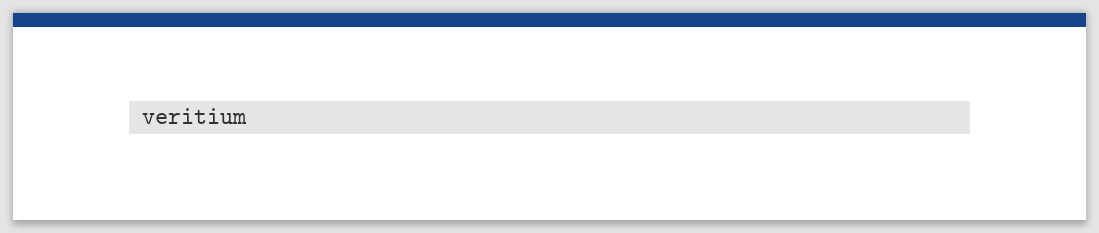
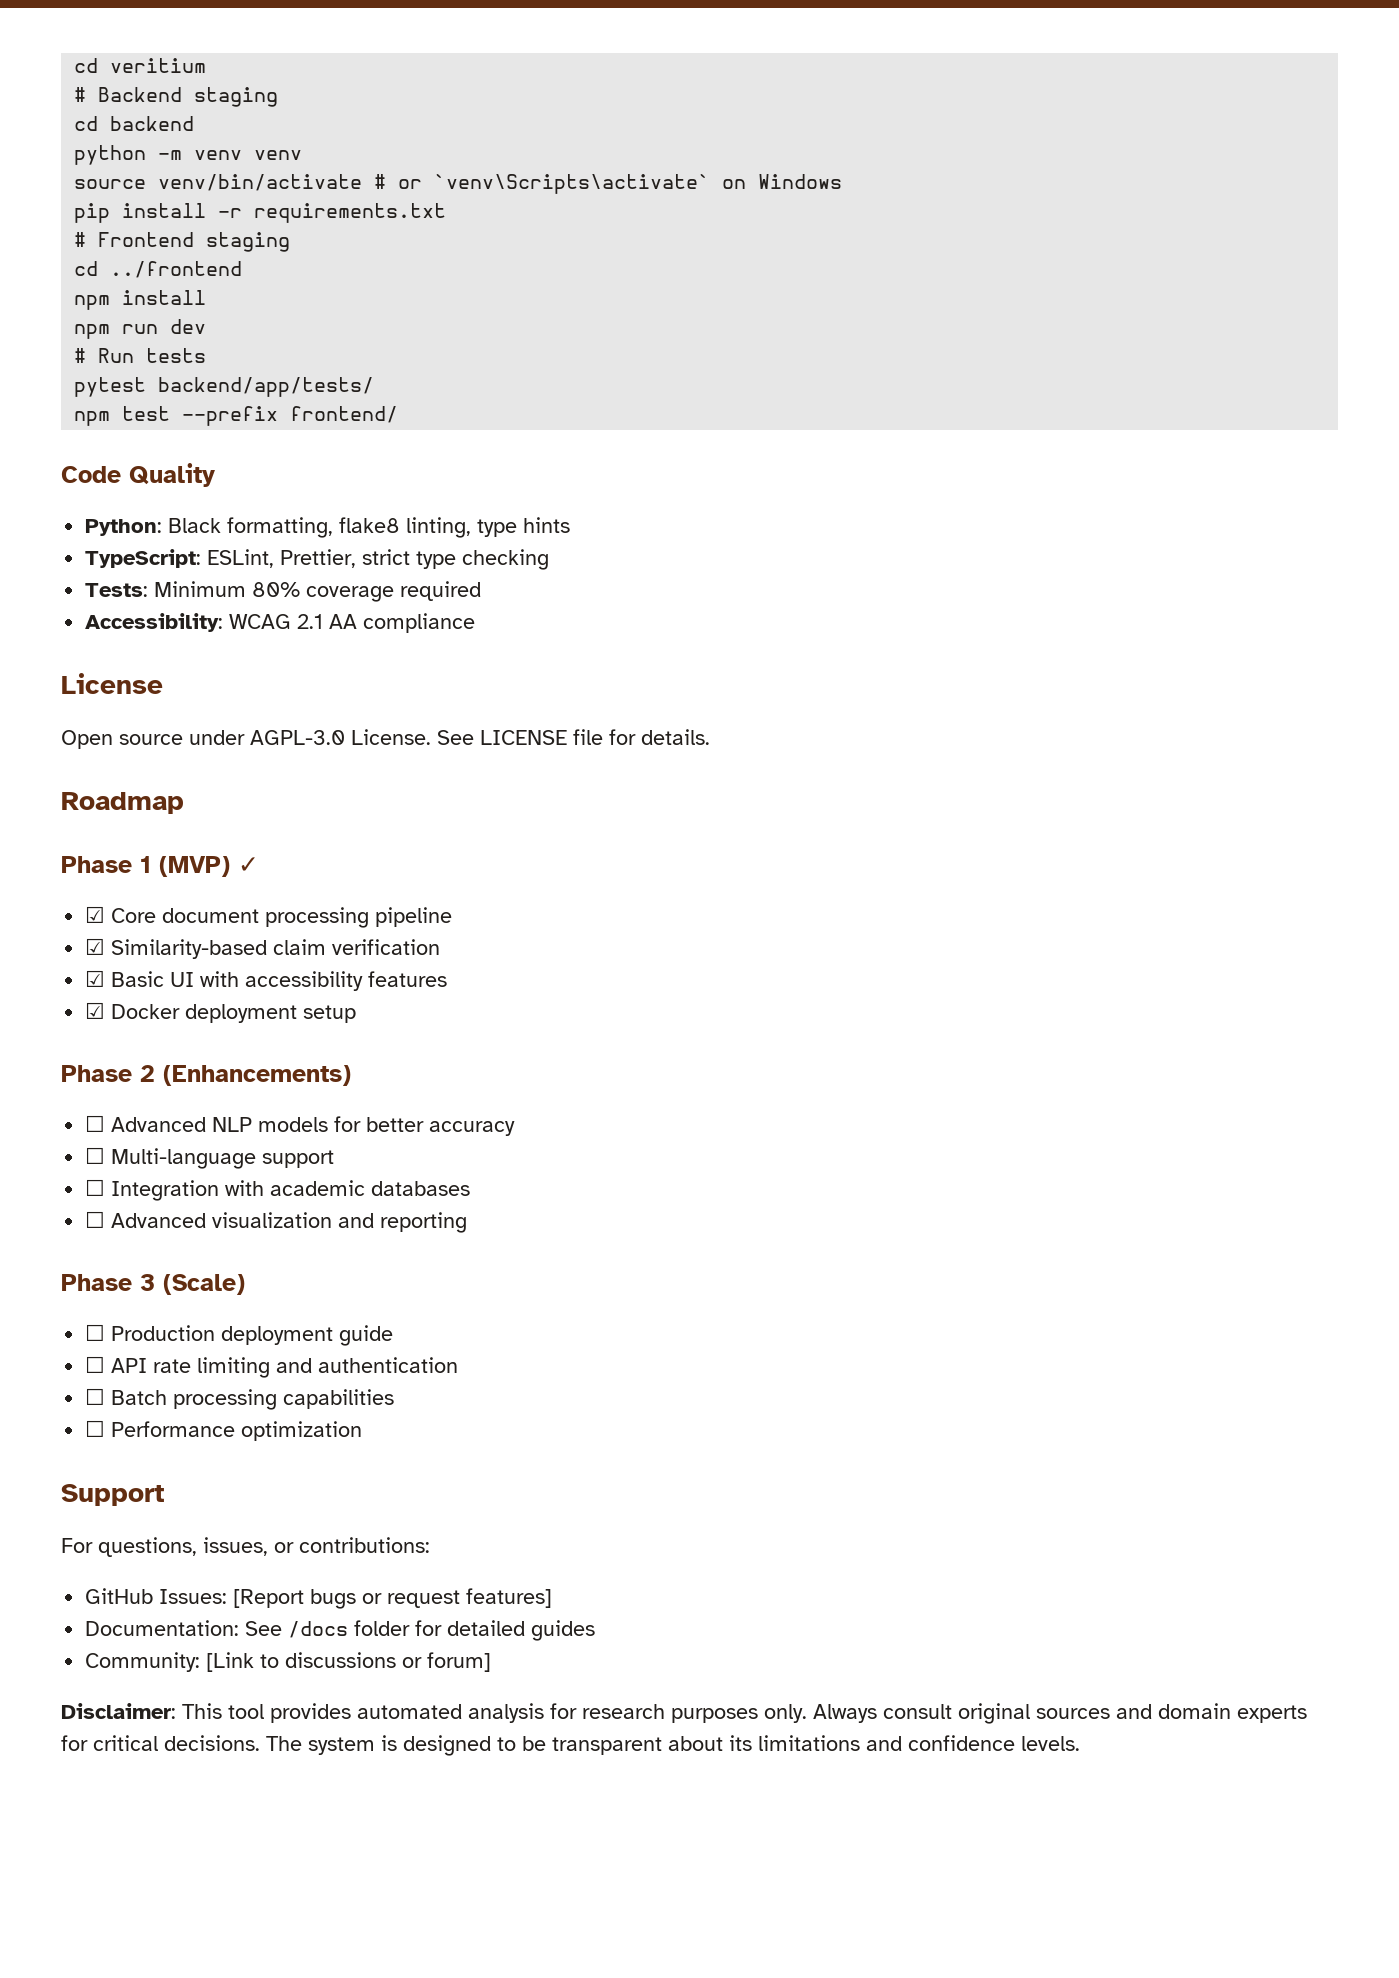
- veritium
+ cd veritium
+ # Backend staging
+ cd backend
+ python -m venv venv
+ source venv/bin/activate # or `venv\Scripts\activate` on Windows
+ pip install -r requirements.txt
+ # Frontend staging
+ cd ../frontend
+ npm install
+ npm run dev
+ # Run tests
+ pytest backend/app/tests/
+ npm test --prefix frontend/
+ Code Quality
+ Python: Black formatting, flake8 linting, type hints
+ TypeScript: ESLint, Prettier, strict type checking
+ Tests: Minimum 80% coverage required
+ Accessibility: WCAG 2.1 AA compliance
+ License
+ Open source under AGPL-3.0 License. See LICENSE file for details.
+ Roadmap
+ Phase 1 (MVP) ✓
+ ☑ Core document processing pipeline
+ ☑ Similarity-based claim verification
+ ☑ Basic UI with accessibility features
+ ☑ Docker deployment setup
+ Phase 2 (Enhancements)
+ ☐ Advanced NLP models for better accuracy
+ ☐ Multi-language support
+ ☐ Integration with academic databases
+ ☐ Advanced visualization and reporting
+ Phase 3 (Scale)
+ ☐ Production deployment guide
+ ☐ API rate limiting and authentication
+ ☐ Batch processing capabilities
+ ☐ Performance optimization
+ Support
+ For questions, issues, or contributions:
+ GitHub Issues: [Report bugs or request features]
+ Documentation: See /docs folder for detailed guides
+ Community: [Link to discussions or forum]
+ Disclaimer: This tool provides automated analysis for research purposes only. Always consult original sources and domain experts for critical decisions. The system is designed to be transparent about its limitations and confidence levels.

